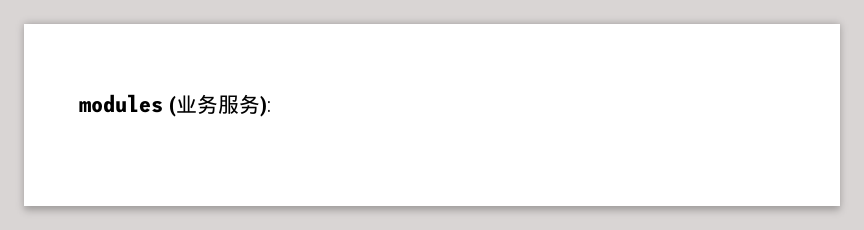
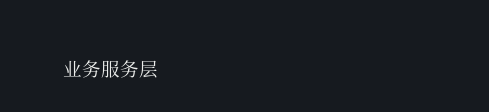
- modules (业务服务):
+ 业务服务层

